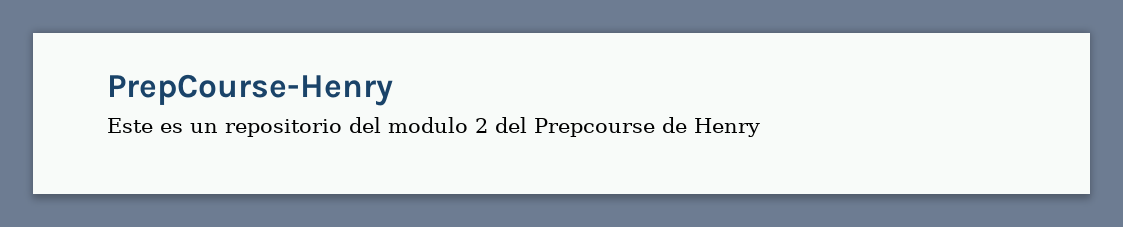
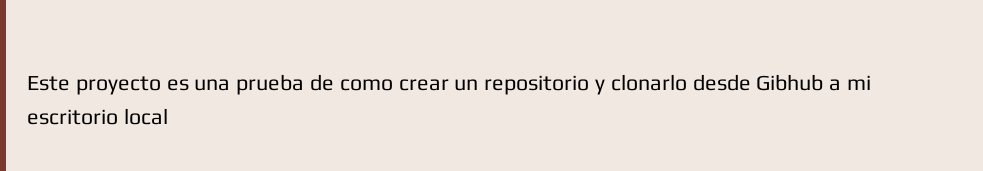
- PrepCourse-Henry
- Este es un repositorio del modulo 2 del Prepcourse de Henry
+ Este proyecto es una prueba de como crear un repositorio y clonarlo desde Gibhub a mi escritorio local

